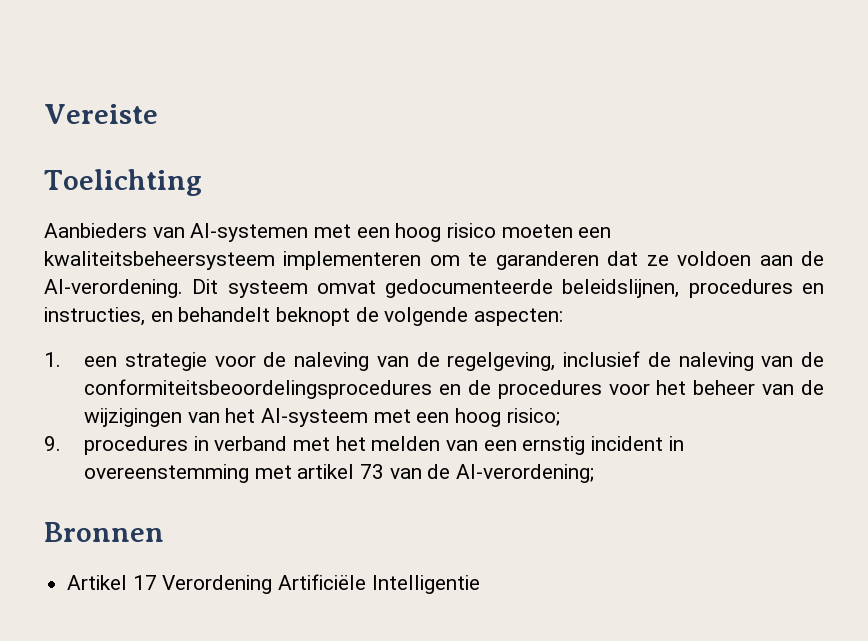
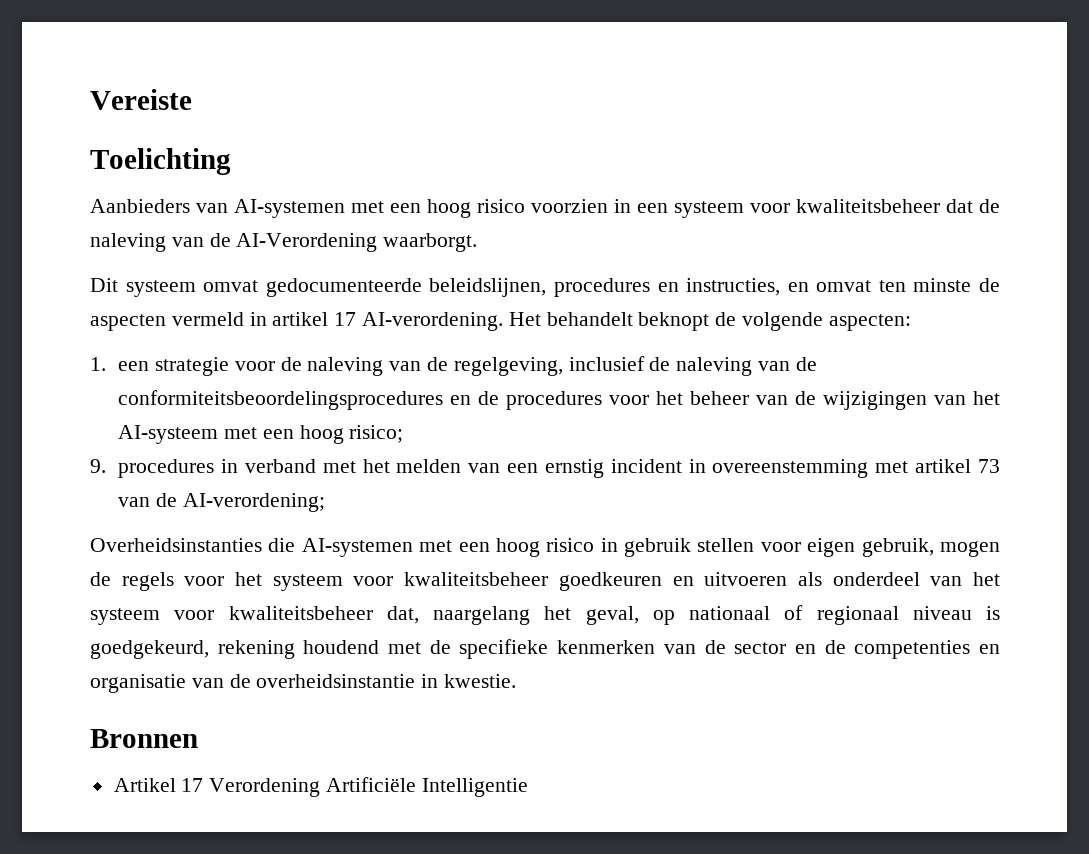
- Aanbieders van AI-systemen met een hoog risico moeten een kwaliteitsbeheersysteem implementeren om te garanderen dat ze voldoen aan de AI-verordening. Dit systeem omvat gedocumenteerde beleidslijnen, procedures en instructies, en behandelt beknopt de volgende aspecten:
+ Aanbieders van AI-systemen met een hoog risico voorzien in een systeem voor kwaliteitsbeheer dat de naleving van de AI-Verordening waarborgt.
+ Dit systeem omvat gedocumenteerde beleidslijnen, procedures en instructies, en omvat ten minste de aspecten vermeld in artikel 17 AI-verordening. Het behandelt beknopt de volgende aspecten:
+ Overheidsinstanties die AI-systemen met een hoog risico in gebruik stellen voor eigen gebruik, mogen de regels voor het systeem voor kwaliteitsbeheer goedkeuren en uitvoeren als onderdeel van het systeem voor kwaliteitsbeheer dat, naargelang het geval, op nationaal of regionaal niveau is goedgekeurd, rekening houdend met de specifieke kenmerken van de sector en de competenties en organisatie van de overheidsinstantie in kwestie.

